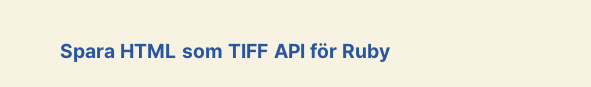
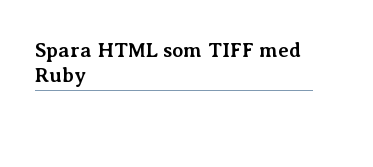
- Spara HTML som TIFF API för Ruby
+ Spara HTML som TIFF med Ruby

